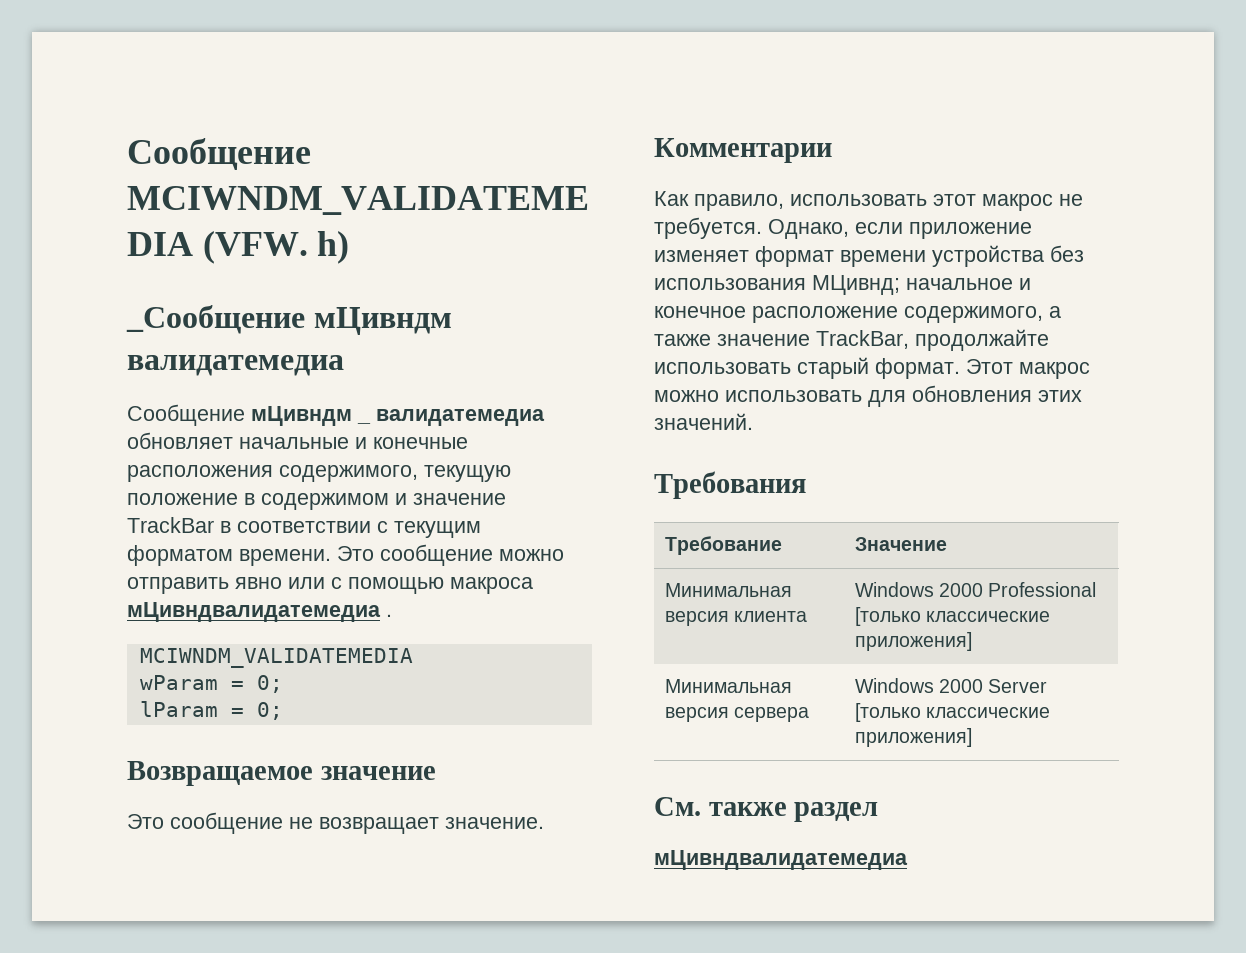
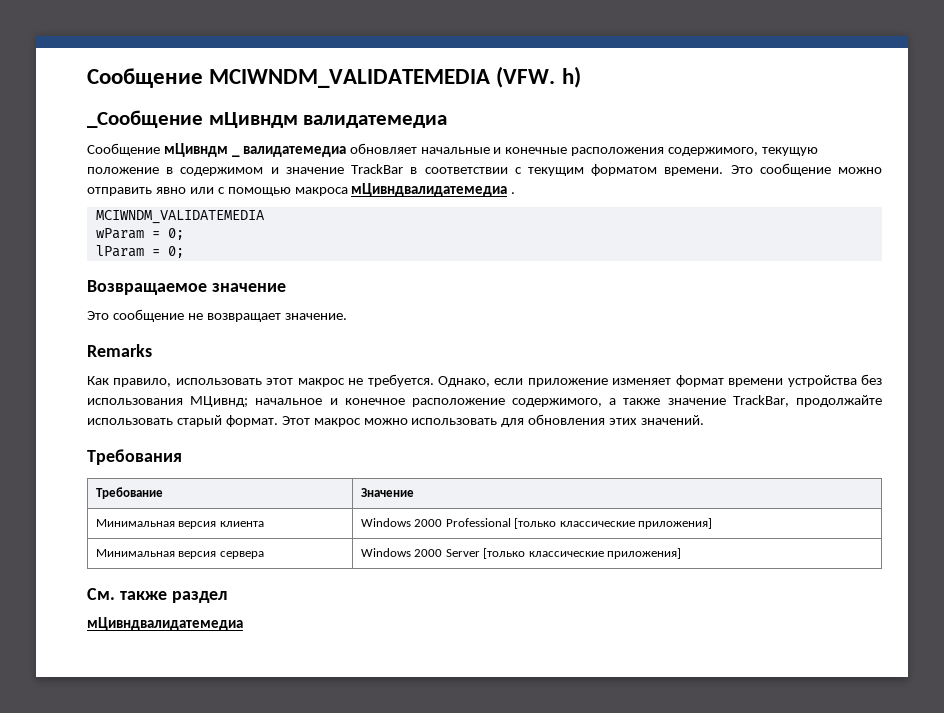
- Комментарии
+ Remarks

